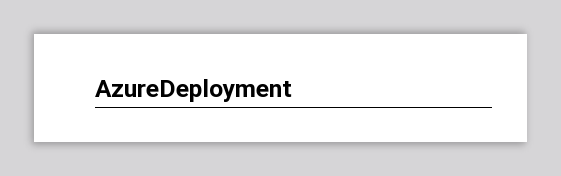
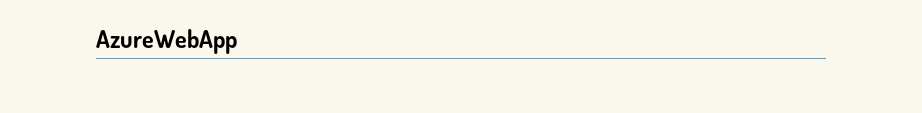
- AzureDeployment
+ AzureWebApp

